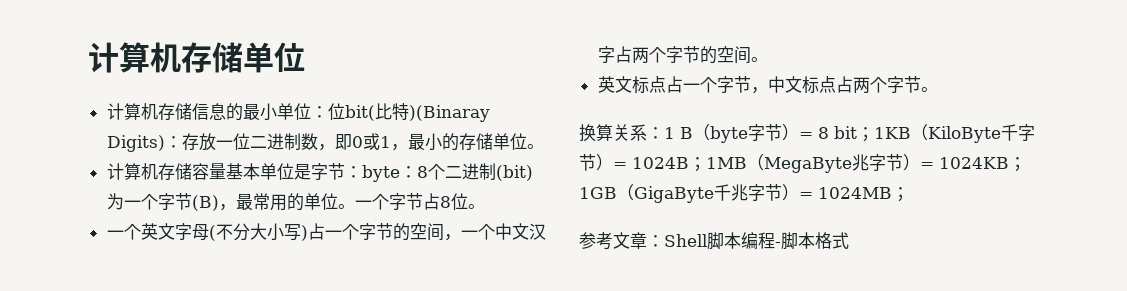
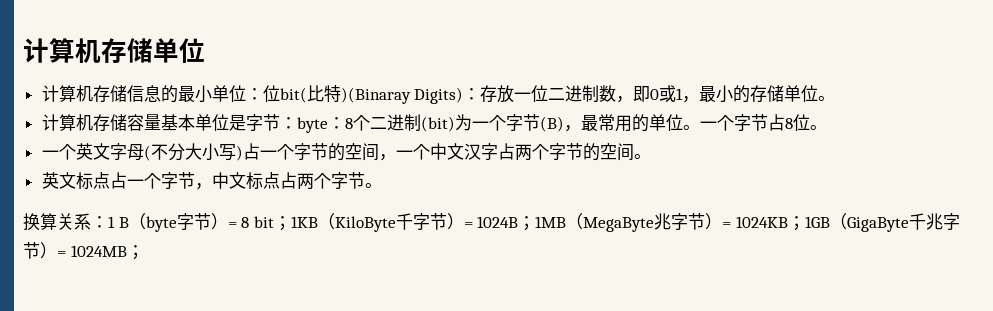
- 参考文章：Shell脚本编程-脚本格式

